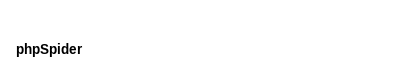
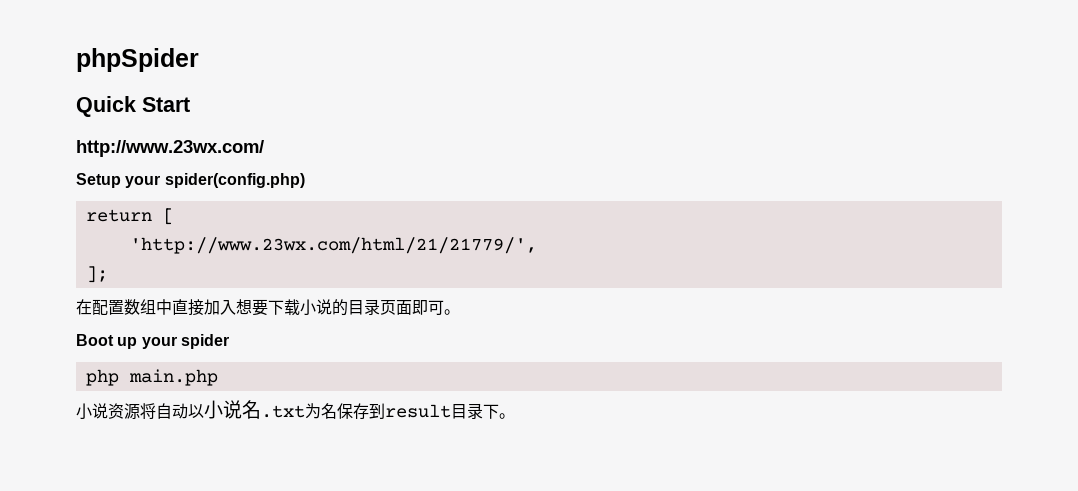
+ Quick Start
+ http://www.23wx.com/
+ Setup your spider(config.php)
+ return [
+ 'http://www.23wx.com/html/21/21779/',
+ ];
+ 在配置数组中直接加入想要下载小说的目录页面即可。
+ Boot up your spider
+ php main.php
+ 小说资源将自动以小说名.txt为名保存到result目录下。

